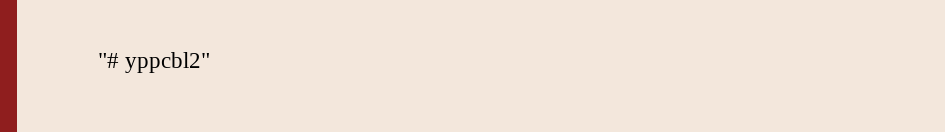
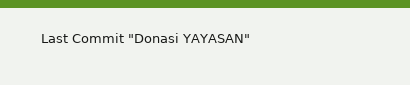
- "# yppcbl2"
+ Last Commit "Donasi YAYASAN"

